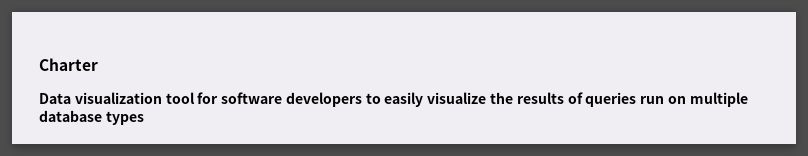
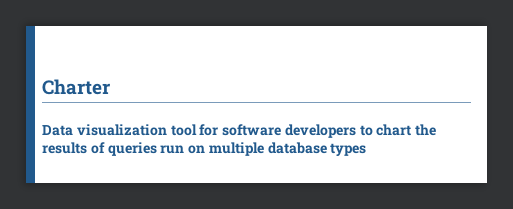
- Data visualization tool for software developers to easily visualize the results of queries run on multiple database types
+ Data visualization tool for software developers to chart the results of queries run on multiple database types

